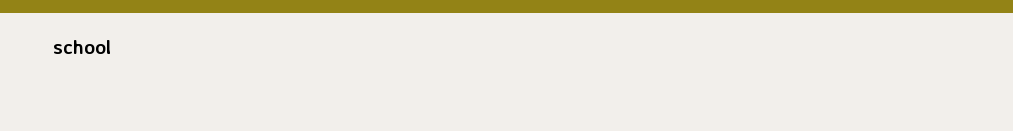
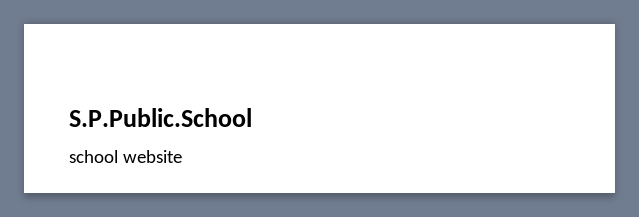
- school
+ S.P.Public.School
+ school website

